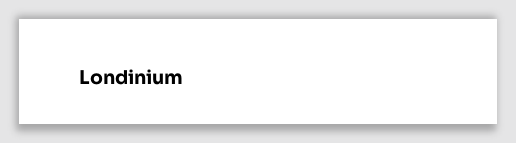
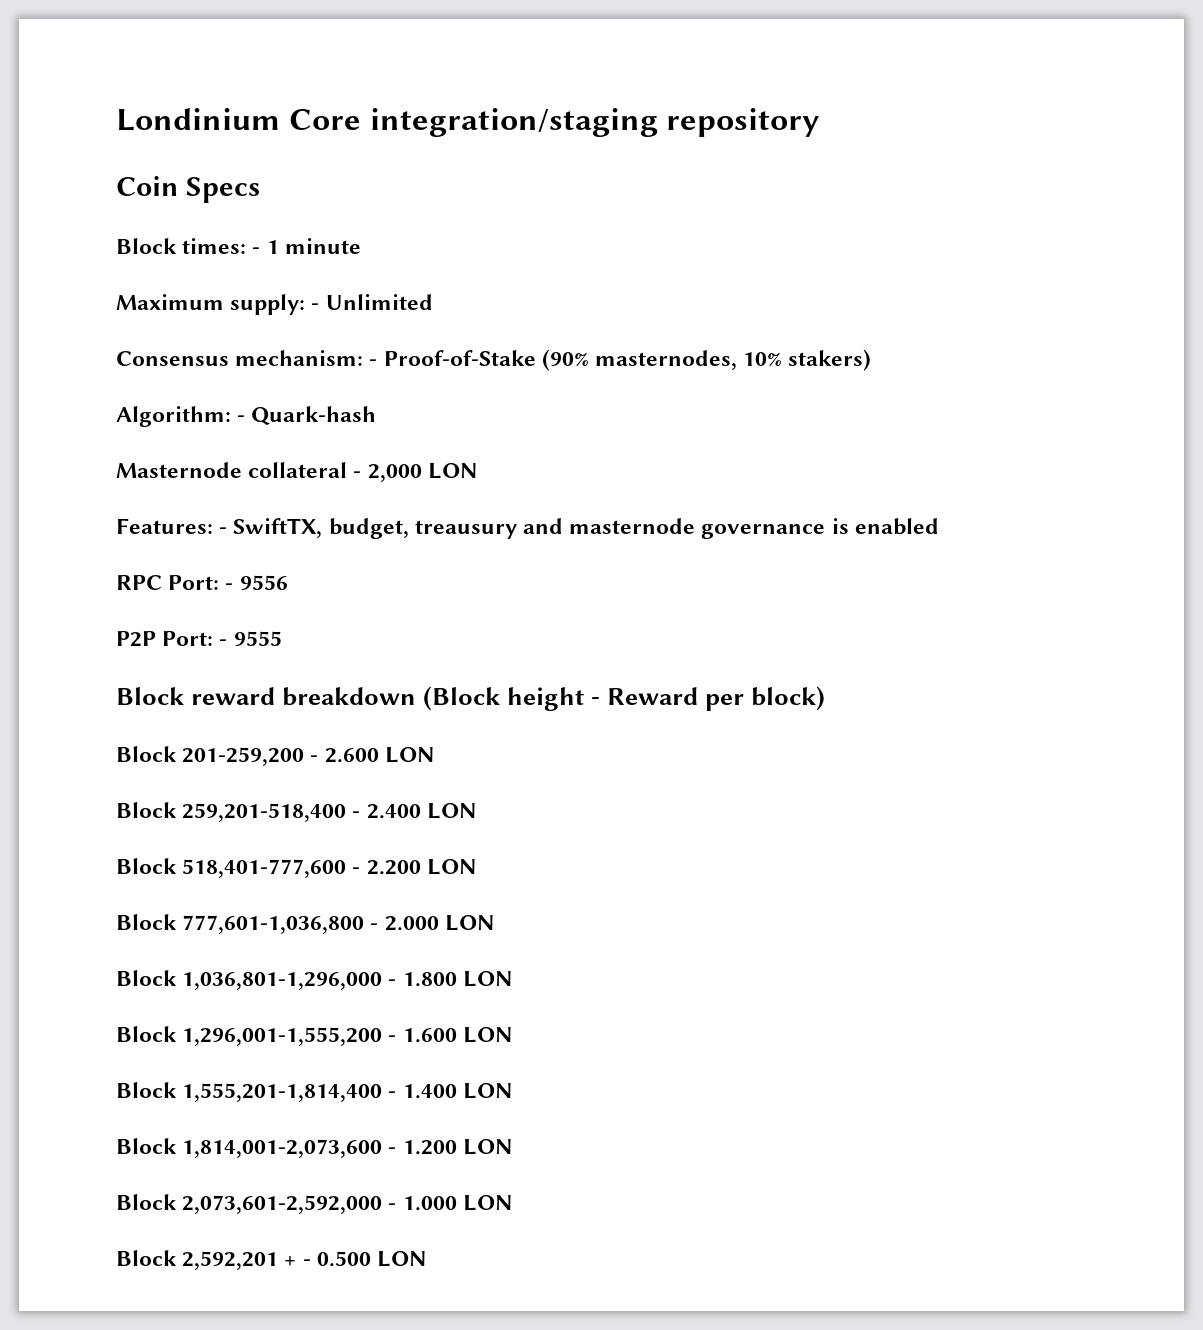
- Londinium
+ Londinium Core integration/staging repository
+ Coin Specs
+ Block times: - 1 minute
+ Maximum supply: - Unlimited
+ Consensus mechanism: - Proof-of-Stake (90% masternodes, 10% stakers)
+ Algorithm: - Quark-hash
+ Masternode collateral - 2,000 LON
+ Features: - SwiftTX, budget, treausury and masternode governance is enabled
+ RPC Port: - 9556
+ P2P Port: - 9555
+ Block reward breakdown (Block height - Reward per block)
+ Block 201-259,200 - 2.600 LON
+ Block 259,201-518,400 - 2.400 LON
+ Block 518,401-777,600 - 2.200 LON
+ Block 777,601-1,036,800 - 2.000 LON
+ Block 1,036,801-1,296,000 - 1.800 LON
+ Block 1,296,001-1,555,200 - 1.600 LON
+ Block 1,555,201-1,814,400 - 1.400 LON
+ Block 1,814,001-2,073,600 - 1.200 LON
+ Block 2,073,601-2,592,000 - 1.000 LON
+ Block 2,592,201 + - 0.500 LON

